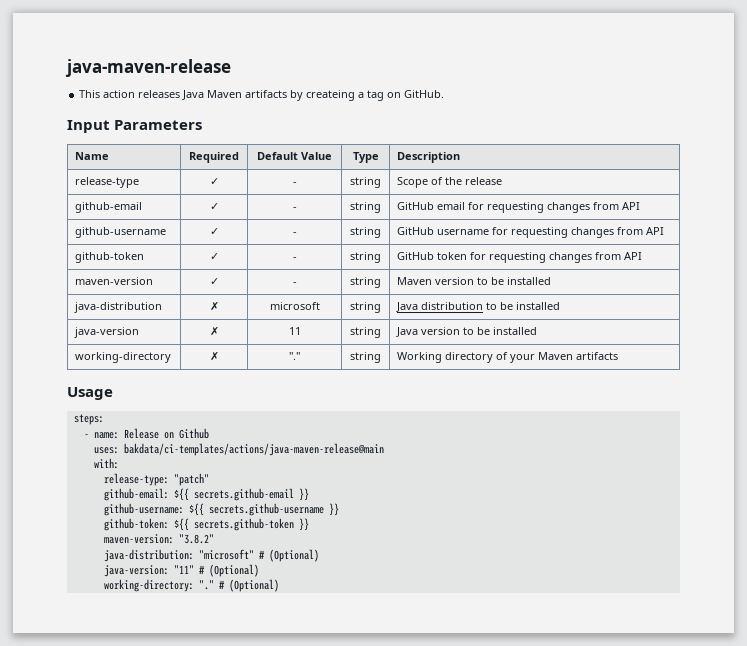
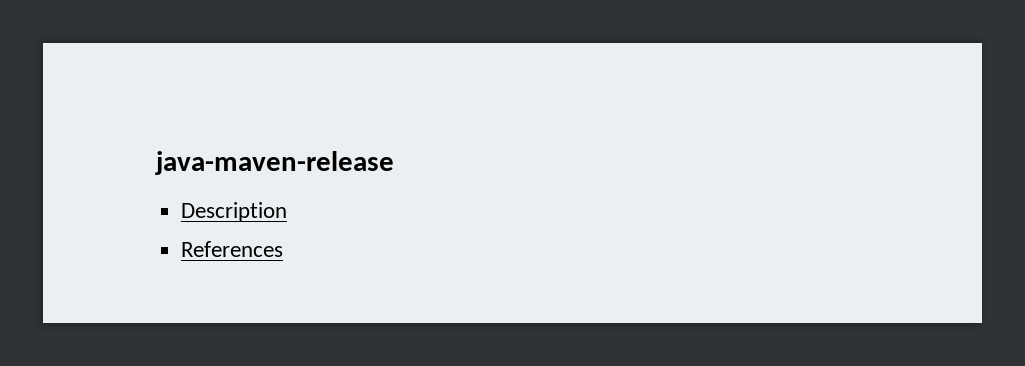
- This action releases Java Maven artifacts by createing a tag on GitHub.
- Input Parameters
- Name | Required | Default Value | Type | Description
- release-type | ✓ | - | string | Scope of the release
- github-email | ✓ | - | string | GitHub email for requesting changes from API
- github-username | ✓ | - | string | GitHub username for requesting changes from API
- github-token | ✓ | - | string | GitHub token for requesting changes from API
- maven-version | ✓ | - | string | Maven version to be installed
- java-distribution | ✗ | microsoft | string | Java distribution to be installed
- java-version | ✗ | 11 | string | Java version to be installed
- working-directory | ✗ | "." | string | Working directory of your Maven artifacts
- Usage
- steps:
- - name: Release on Github
- uses: bakdata/ci-templates/actions/java-maven-release@main
- with:
- release-type: "patch"
- github-email: ${{ secrets.github-email }}
- github-username: ${{ secrets.github-username }}
- github-token: ${{ secrets.github-token }}
- maven-version: "3.8.2"
- java-distribution: "microsoft" # (Optional)
- java-version: "11" # (Optional)
- working-directory: "." # (Optional)
+ Description
+ References

